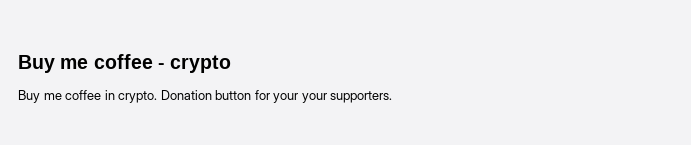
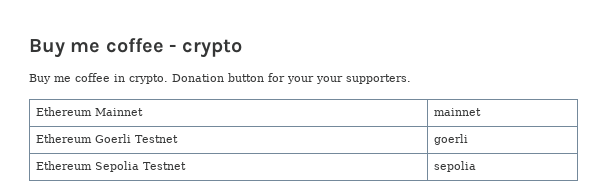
+ Ethereum Mainnet | mainnet
+ Ethereum Goerli Testnet | goerli
+ Ethereum Sepolia Testnet | sepolia

